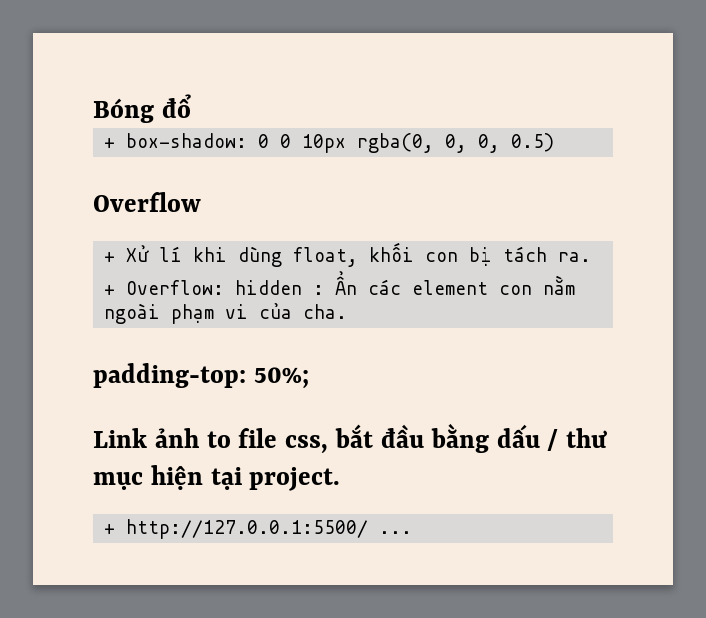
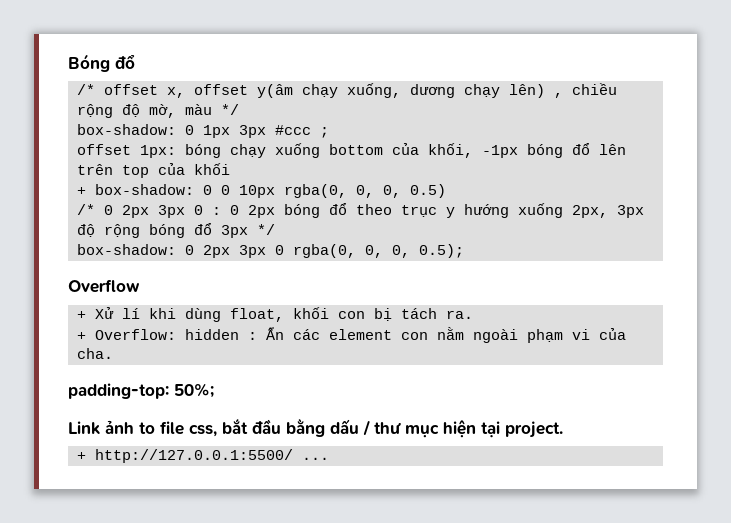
+ /* offset x, offset y(âm chạy xuống, dương chạy lên) , chiều rộng độ mờ, màu */
+ box-shadow: 0 1px 3px #ccc ;
+ offset 1px: bóng chạy xuống bottom của khối, -1px bóng đổ lên trên top của khối
+ /* 0 2px 3px 0 : 0 2px bóng đổ theo trục y hướng xuống 2px, 3px độ rộng bóng đổ 3px */
+ box-shadow: 0 2px 3px 0 rgba(0, 0, 0, 0.5);

